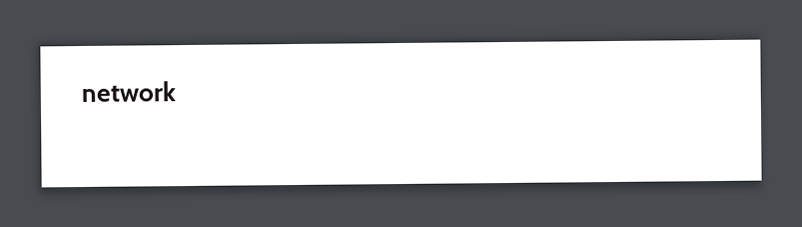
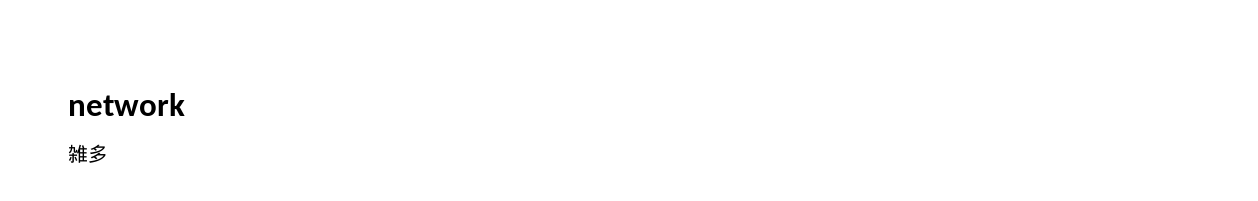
+ 雑多

